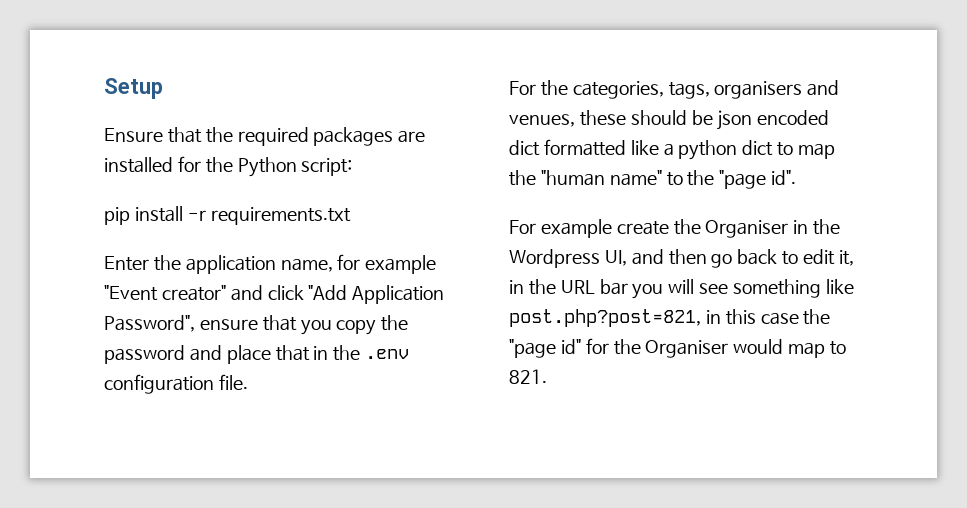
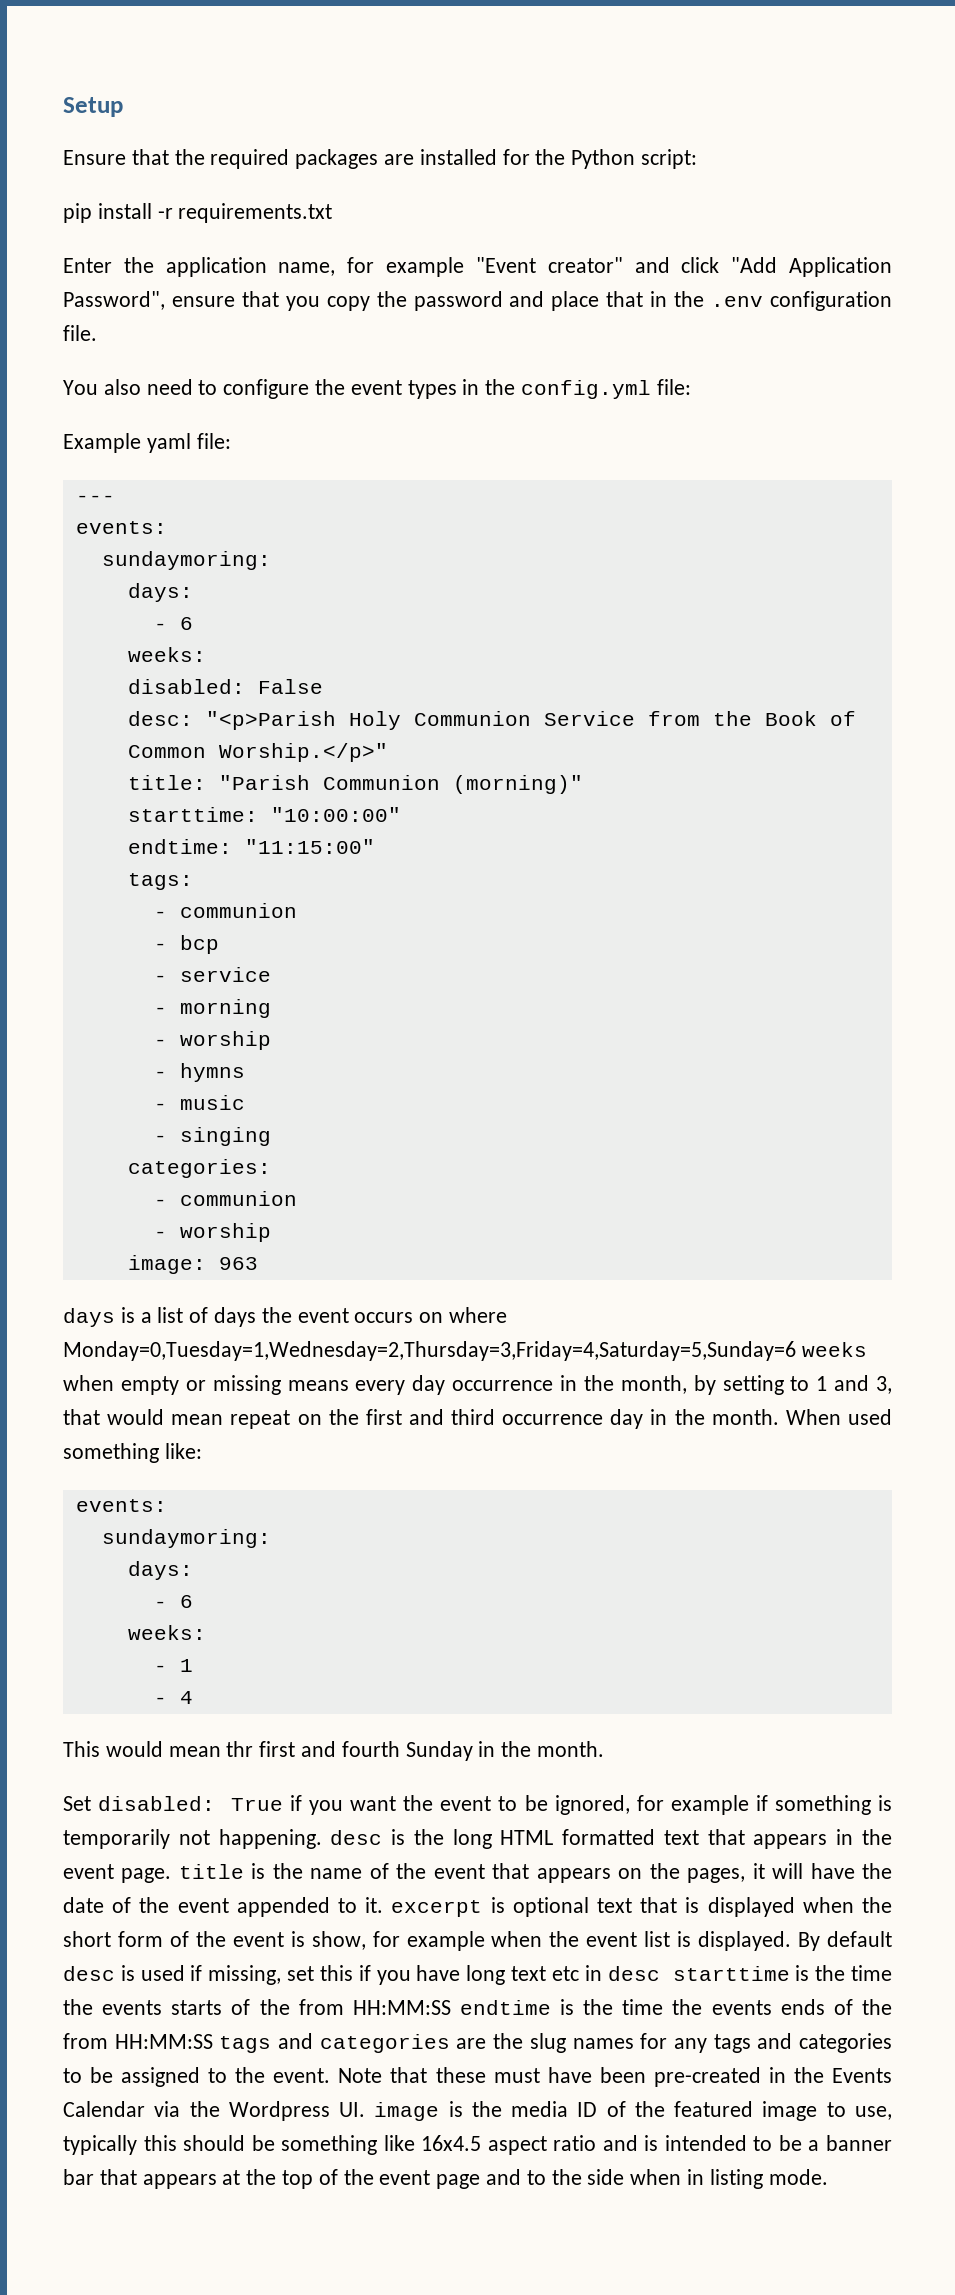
- For the categories, tags, organisers and venues, these should be json encoded dict formatted like a python dict to map the "human name" to the "page id".
- For example create the Organiser in the Wordpress UI, and then go back to edit it, in the URL bar you will see something like post.php?post=821, in this case the "page id" for the Organiser would map to 821.
+ You also need to configure the event types in the config.yml file:
+ Example yaml file:
+ ---
+ events:
+ sundaymoring:
+ days:
+ - 6
+ weeks:
+ disabled: False
+ desc: "<p>Parish Holy Communion Service from the Book of Common Worship.</p>"
+ title: "Parish Communion (morning)"
+ starttime: "10:00:00"
+ endtime: "11:15:00"
+ tags:
+ - communion
+ - bcp
+ - service
+ - morning
+ - worship
+ - hymns
+ - music
+ - singing
+ categories:
+ - communion
+ - worship
+ image: 963
+ days is a list of days the event occurs on where Monday=0,Tuesday=1,Wednesday=2,Thursday=3,Friday=4,Saturday=5,Sunday=6 weeks when empty or missing means every day occurrence in the month, by setting to 1 and 3, that would mean repeat on the first and third occurrence day in the month. When used something like:
+ events:
+ sundaymoring:
+ days:
+ - 6
+ weeks:
+ - 1
+ - 4
+ This would mean thr first and fourth Sunday in the month.
+ Set disabled: True if you want the event to be ignored, for example if something is temporarily not happening. desc is the long HTML formatted text that appears in the event page. title is the name of the event that appears on the pages, it will have the date of the event appended to it. excerpt is optional text that is displayed when the short form of the event is show, for example when the event list is displayed. By default desc is used if missing, set this if you have long text etc in desc starttime is the time the events starts of the from HH:MM:SS endtime is the time the events ends of the from HH:MM:SS tags and categories are the slug names for any tags and categories to be assigned to the event. Note that these must have been pre-created in the Events Calendar via the Wordpress UI. image is the media ID of the featured image to use, typically this should be something like 16x4.5 aspect ratio and is intended to be a banner bar that appears at the top of the event page and to the side when in listing mode.

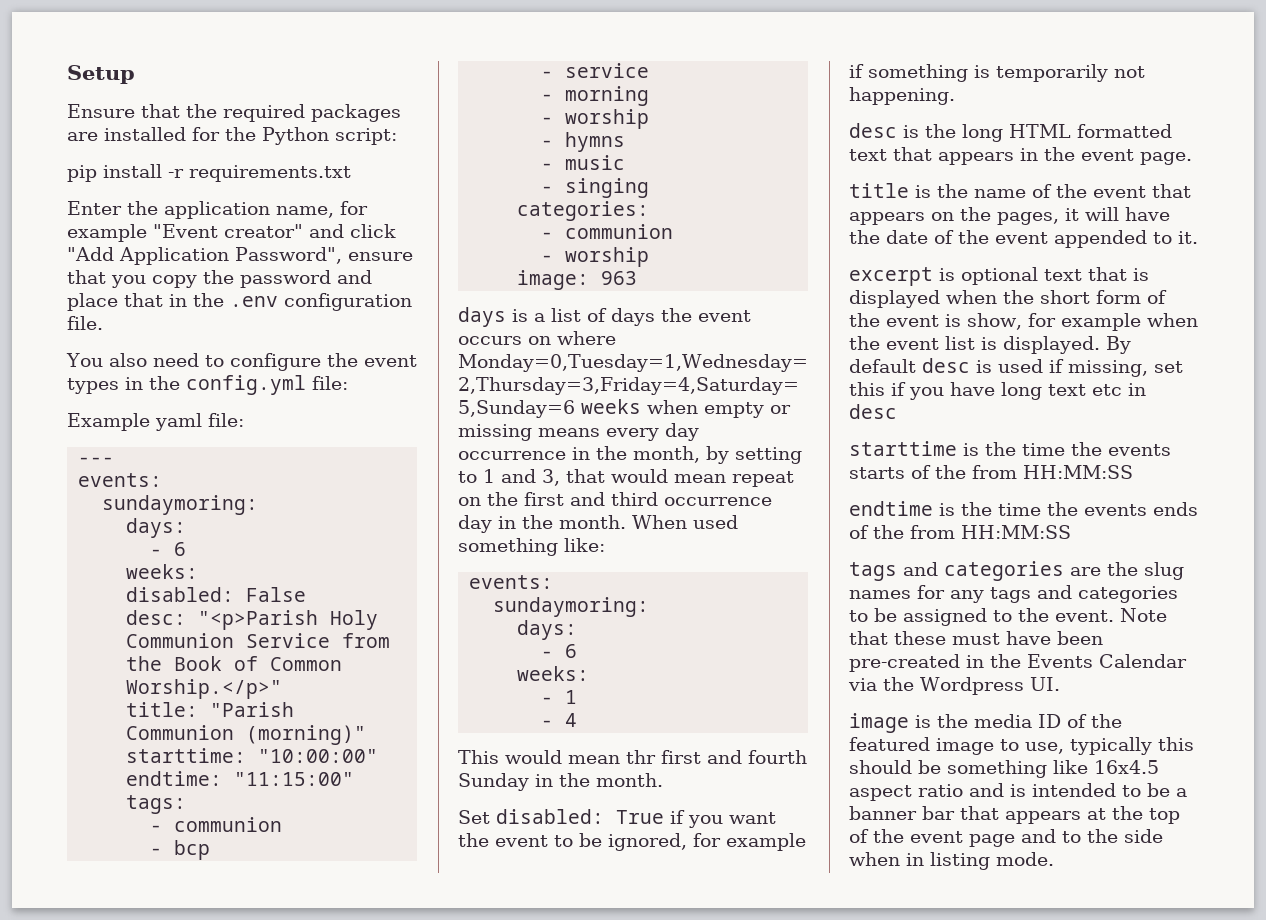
- True if you want the event to be ignored, for example if something is temporarily not happening. desc is the long HTML formatted text that appears in the event page. title is the name of the event that appears on the pages, it will have the date of the event appended to it. excerpt is optional text that is displayed when the short form of the event is show, for example when the event list is displayed.
+ True if you want the event to be ignored, for example if something is temporarily not happening.
+ desc is the long HTML formatted text that appears in the event page.
+ title is the name of the event that appears on the pages, it will have the date of the event appended to it.
+ excerpt is optional text that is displayed when the short form of the event is show, for example when the event list is displayed.
- By default desc is used if missing, set this if you have long text etc in desc starttime is the time the events starts of the from HH:MM:SS endtime is the time the events ends of the from HH:MM:SS tags and categories are the slug names for any tags and categories to be assigned to the event.
+ By default desc is used if missing, set this if you have long text etc in desc
+ starttime is the time the events starts of the from HH:MM:SS
+ endtime is the time the events ends of the from HH:MM:SS
+ tags and categories are the slug names for any tags and categories to be assigned to the event.
- Note that these must have been pre-created in the Events Calendar via the Wordpress UI. image is the media ID of the featured image to use, typically this should be something like 16x4.5 aspect ratio and is intended to be a banner bar that appears at the top of the event page and to the side when in listing mode.
+ Note that these must have been pre-created in the Events Calendar via the Wordpress UI.
+ image is the media ID of the featured image to use, typically this should be something like 16x4.5 aspect ratio and is intended to be a banner bar that appears at the top of the event page and to the side when in listing mode.

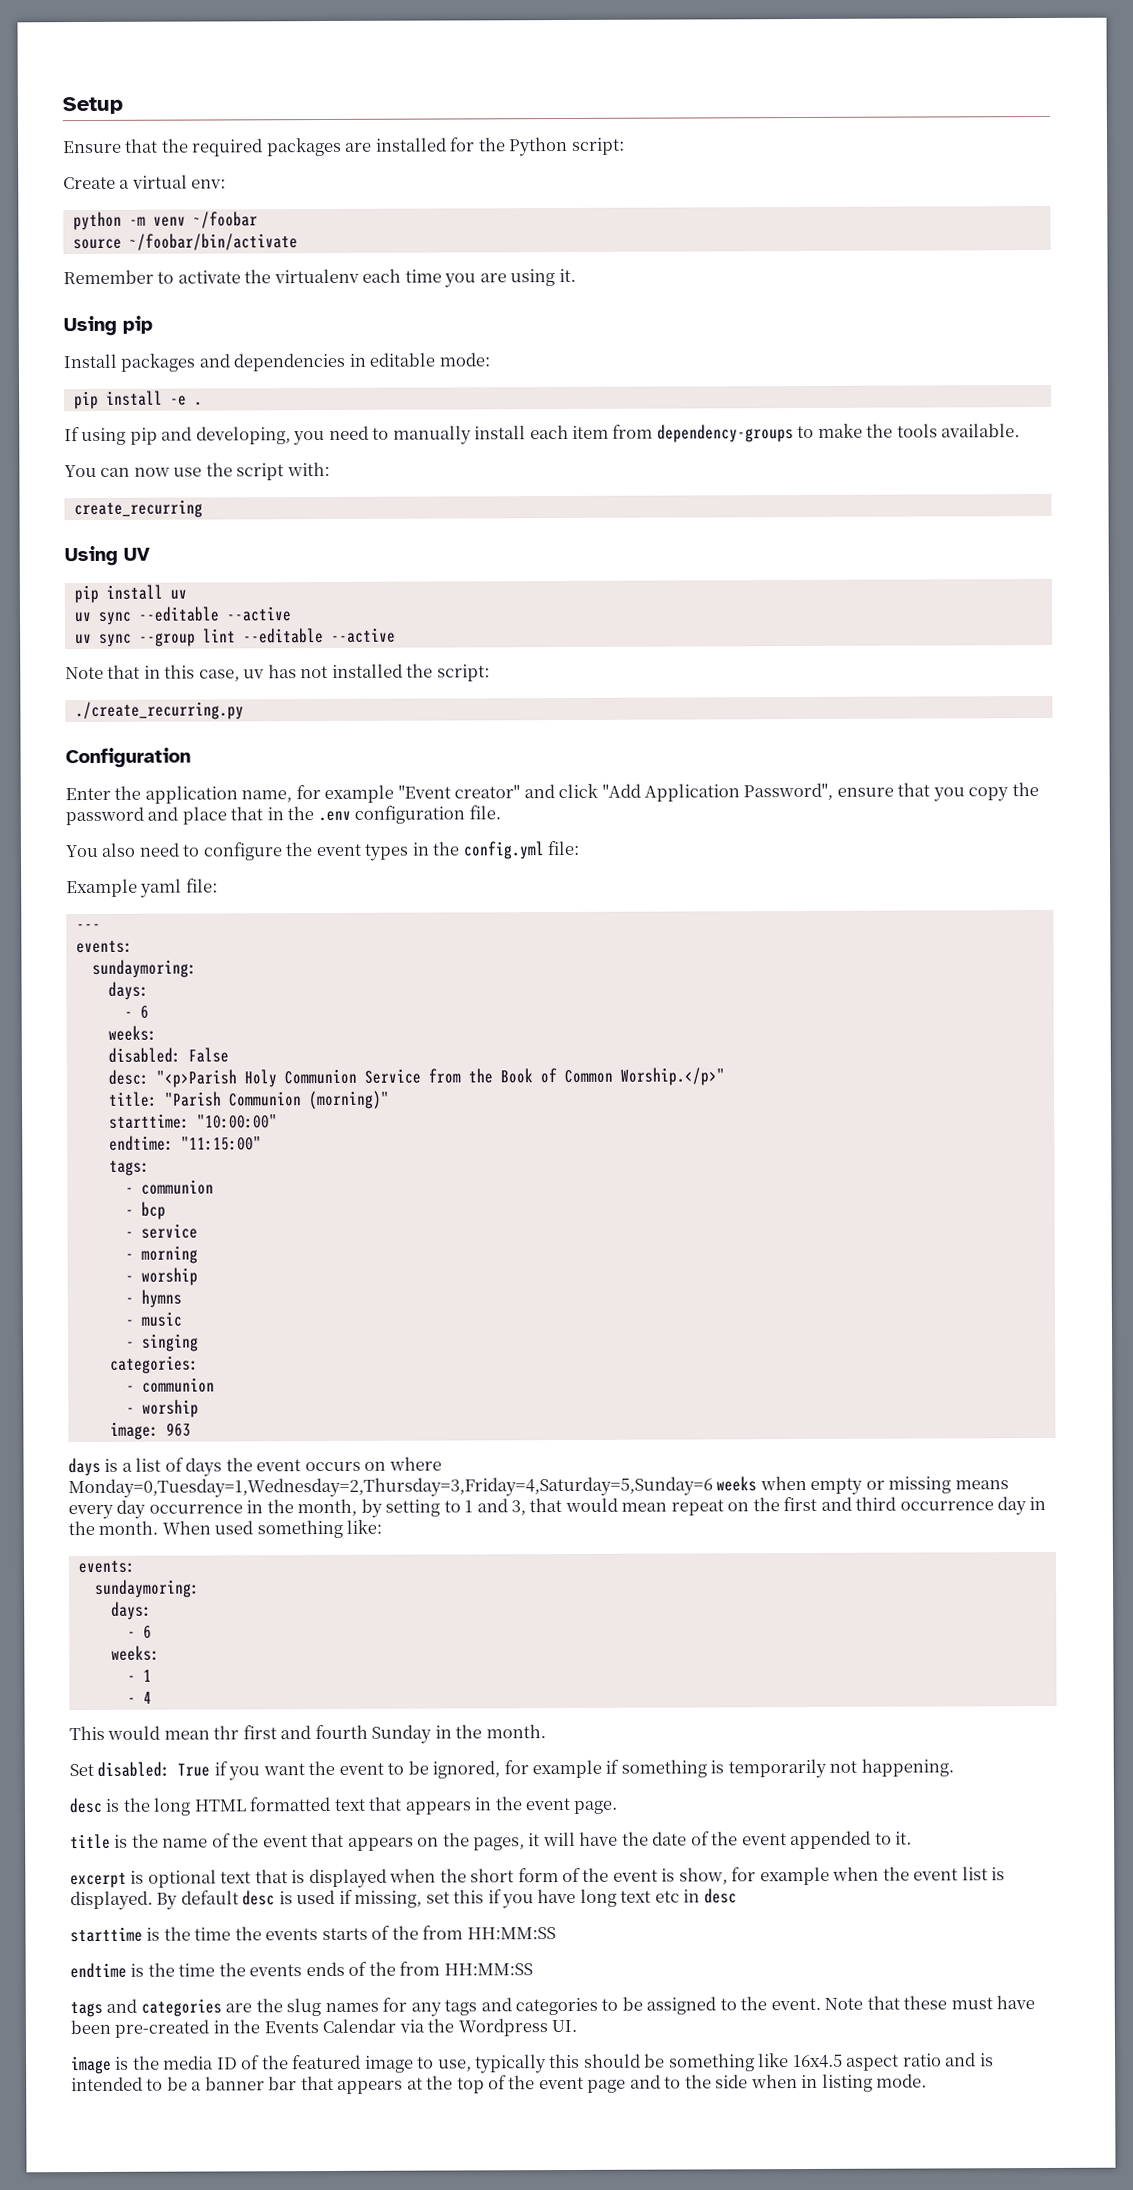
- pip install -r requirements.txt
+ Create a virtual env:
+ python -m venv ~/foobar
+ source ~/foobar/bin/activate
+ Remember to activate the virtualenv each time you are using it.
+ Using pip
+ Install packages and dependencies in editable mode:
+ pip install -e .
+ If using pip and developing, you need to manually install each item from dependency-groups to make the tools available.
+ You can now use the script with:
+ create_recurring
+ Using UV
+ pip install uv
+ uv sync --editable --active
+ uv sync --group lint --editable --active
+ Note that in this case, uv has not installed the script:
+ ./create_recurring.py
+ Configuration

